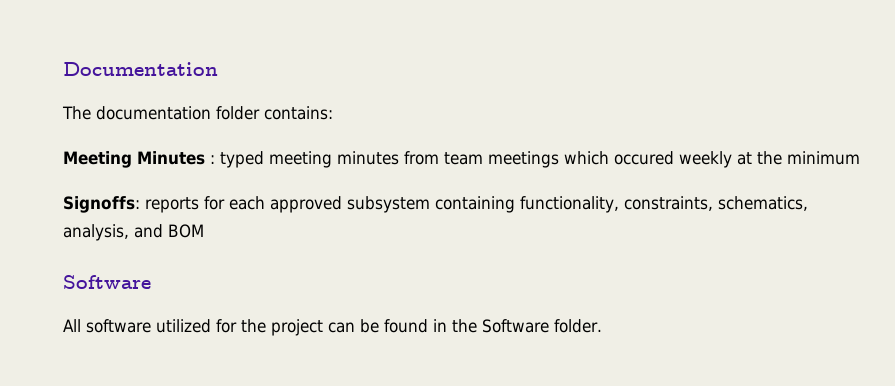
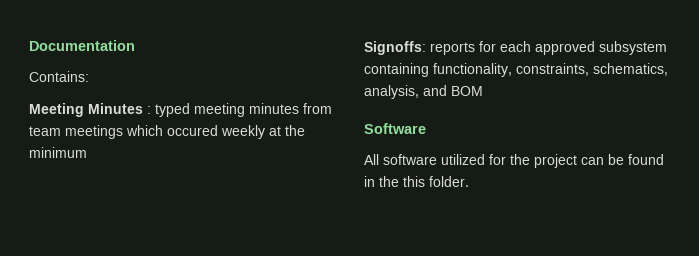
- The documentation folder contains:
+ Contains:
- All software utilized for the project can be found in the Software folder.
+ All software utilized for the project can be found in the this folder.

